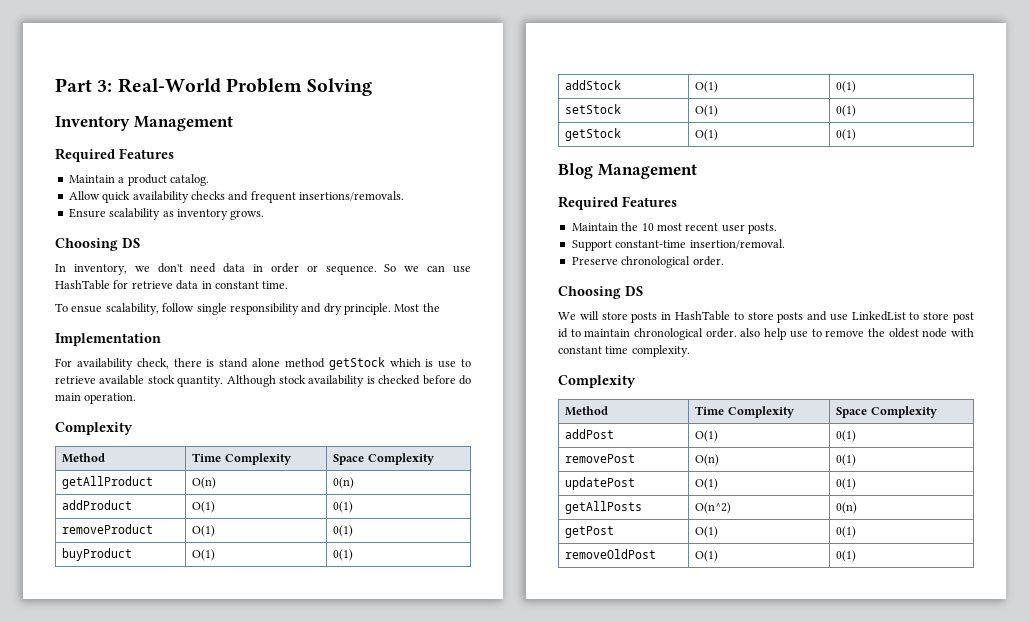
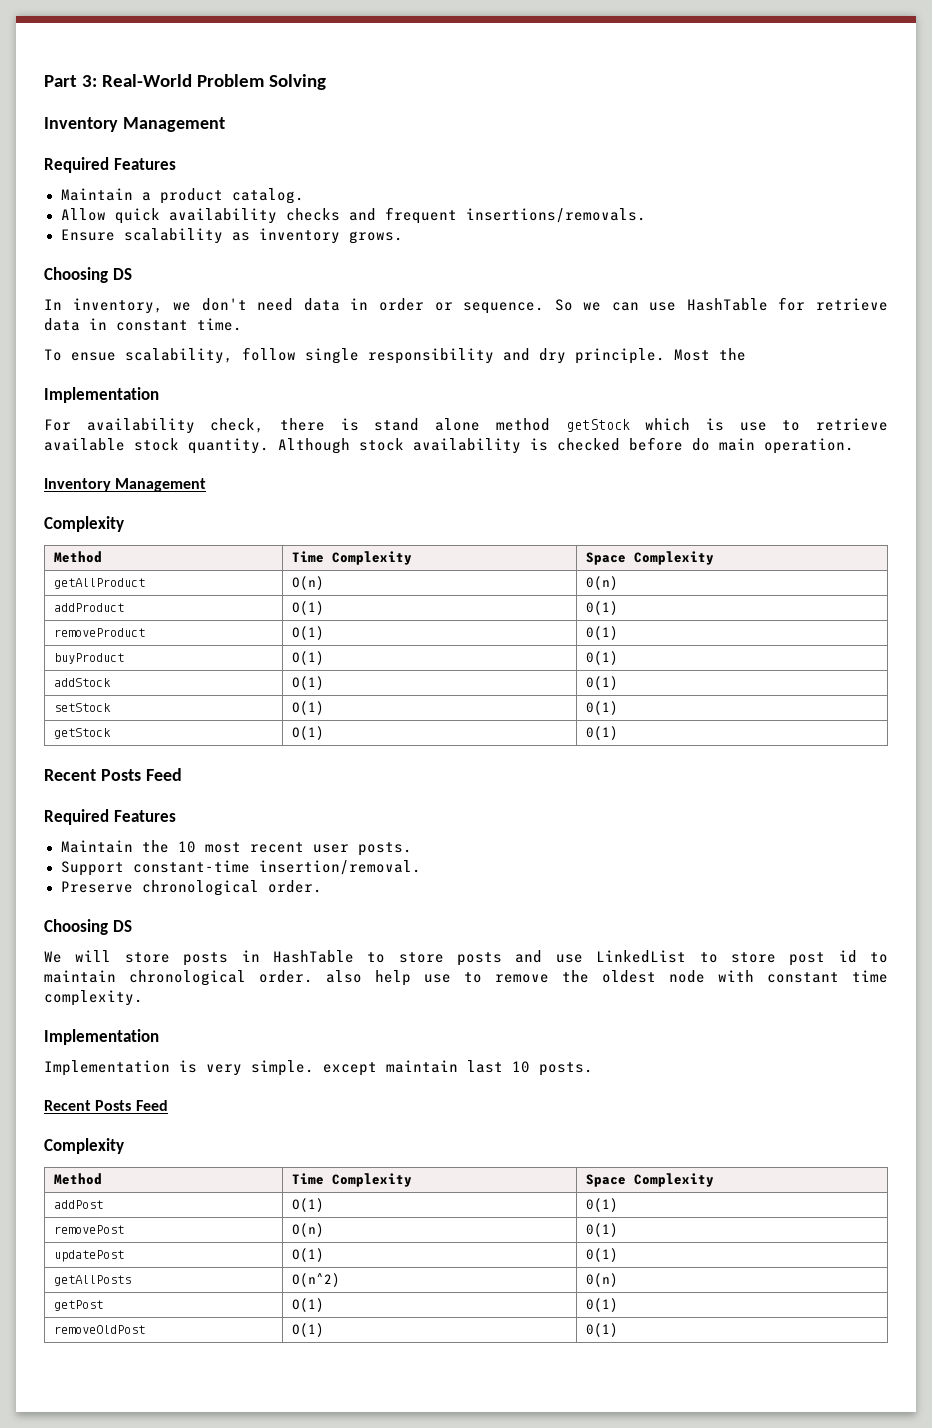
  Although stock availability is checked before do main operation.
+ Inventory Management
  getStock | O(1) | 0(1)
- Blog Management
+ Recent Posts Feed
  We will store posts in HashTable to store posts and use LinkedList to store post id to maintain chronological order. also help use to remove the oldest node with constant time complexity.
+ Implementation
+ Implementation is very simple. except maintain last 10 posts.
+ Recent Posts Feed

